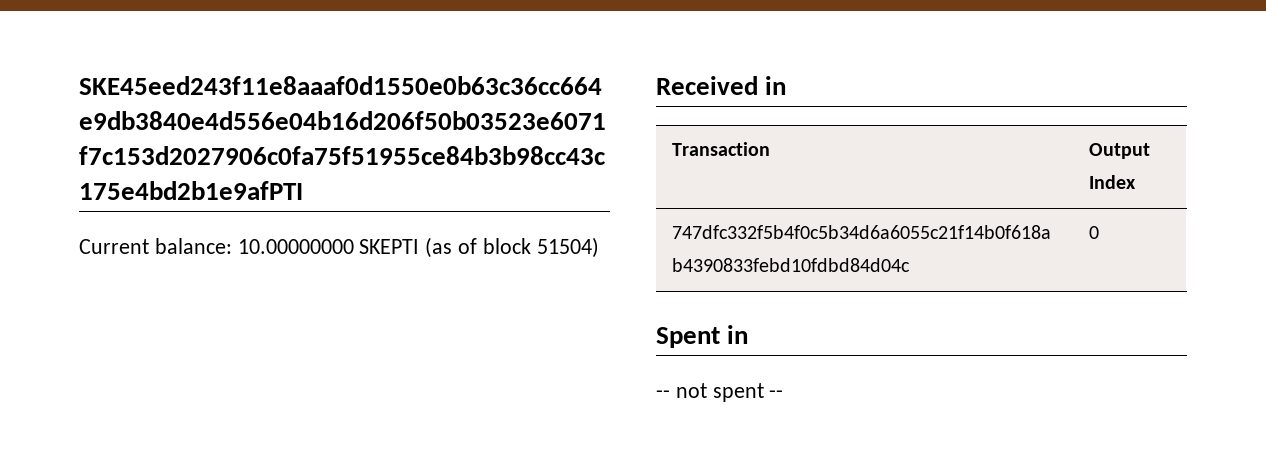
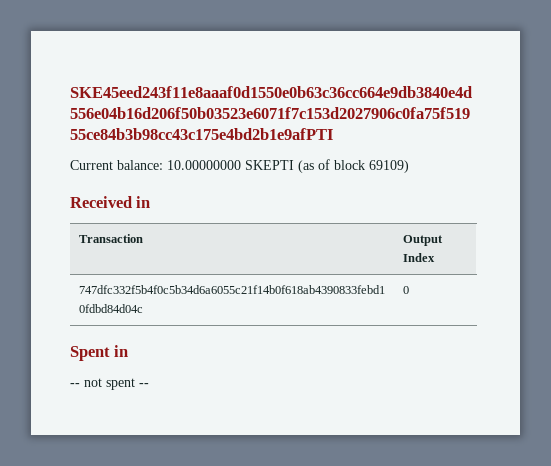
- Current balance: 10.00000000 SKEPTI (as of block 51504)
+ Current balance: 10.00000000 SKEPTI (as of block 69109)

